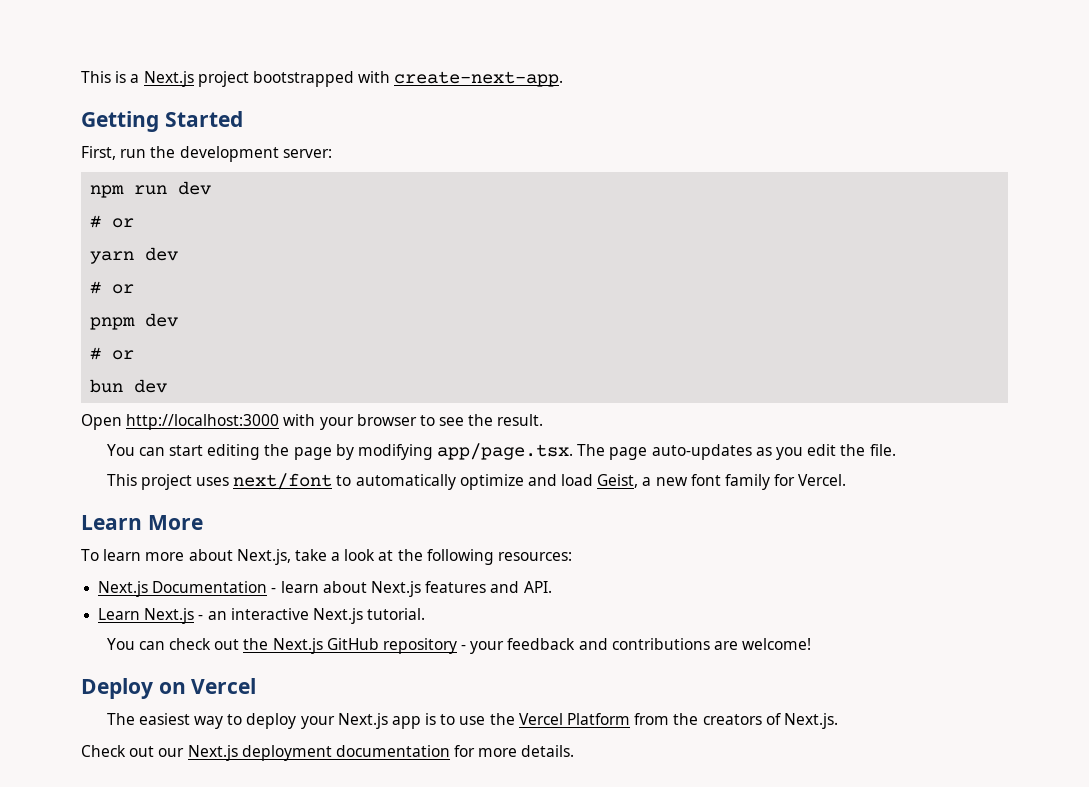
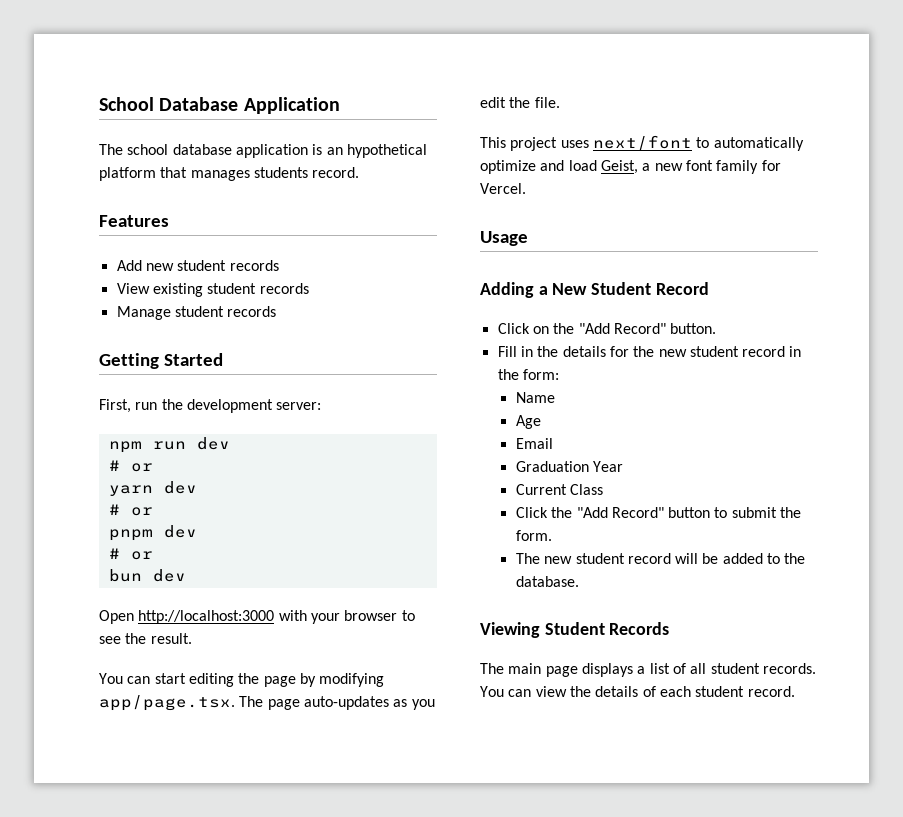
- This is a Next.js project bootstrapped with create-next-app.
+ School Database Application
+ The school database application is an hypothetical platform that manages students record.
+ Features
+ Add new student records
+ View existing student records
+ Manage student records
- Learn More
- To learn more about Next.js, take a look at the following resources:
- Next.js Documentation - learn about Next.js features and API.
- Learn Next.js - an interactive Next.js tutorial.
- You can check out the Next.js GitHub repository - your feedback and contributions are welcome!
- Deploy on Vercel
- The easiest way to deploy your Next.js app is to use the Vercel Platform from the creators of Next.js.
- Check out our Next.js deployment documentation for more details.
+ Usage
+ Adding a New Student Record
+ Click on the "Add Record" button.
+ Fill in the details for the new student record in the form:
+ Name
+ Age
+ Email
+ Graduation Year
+ Current Class
+ Click the "Add Record" button to submit the form.
+ The new student record will be added to the database.
+ Viewing Student Records
+ The main page displays a list of all student records. You can view the details of each student record.

